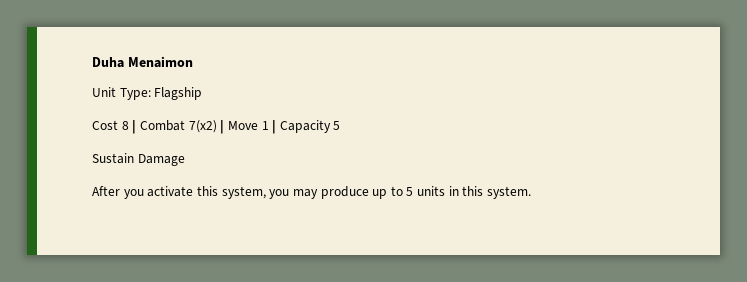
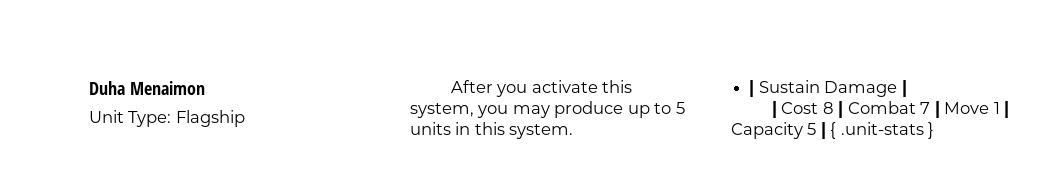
- Cost 8 | Combat 7(x2) | Move 1 | Capacity 5
- Sustain Damage
+ | Sustain Damage |
+ | Cost 8 | Combat 7 | Move 1 | Capacity 5 | { .unit-stats }

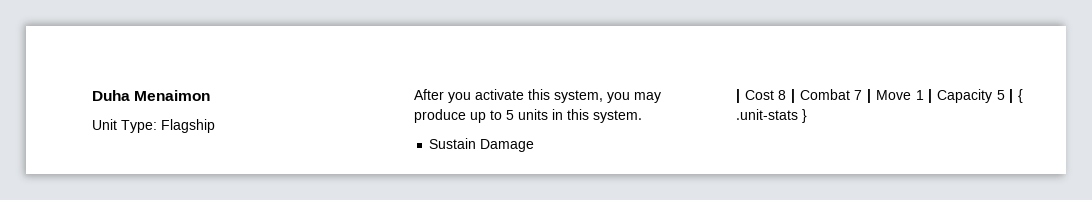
- | Sustain Damage |
+ Sustain Damage

